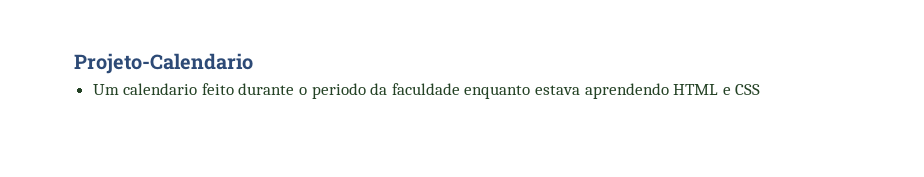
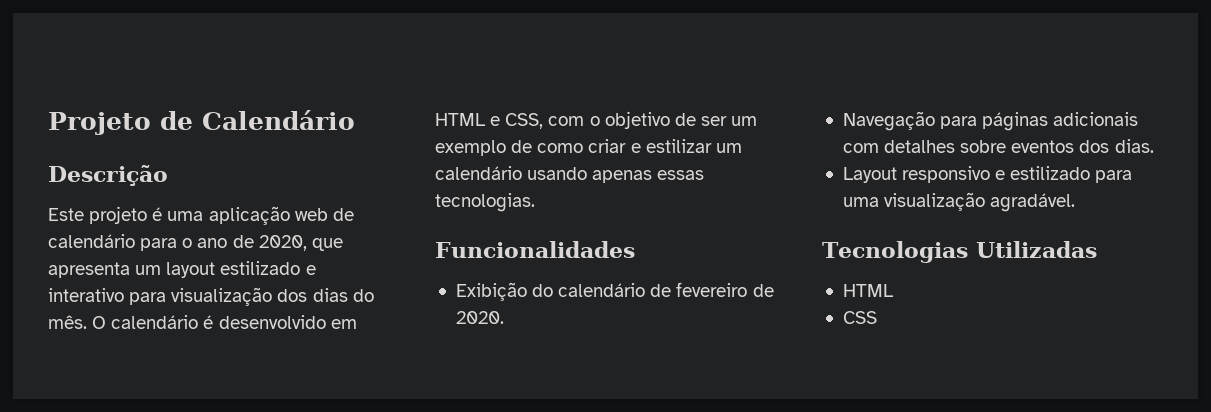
- Projeto-Calendario
- Um calendario feito durante o periodo da faculdade enquanto estava aprendendo HTML e CSS
+ Projeto de Calendário
+ Descrição
+ Este projeto é uma aplicação web de calendário para o ano de 2020, que apresenta um layout estilizado e interativo para visualização dos dias do mês. O calendário é desenvolvido em HTML e CSS, com o objetivo de ser um exemplo de como criar e estilizar um calendário usando apenas essas tecnologias.
+ Funcionalidades
+ Exibição do calendário de fevereiro de 2020.
+ Navegação para páginas adicionais com detalhes sobre eventos dos dias.
+ Layout responsivo e estilizado para uma visualização agradável.
+ Tecnologias Utilizadas
+ HTML
+ CSS

